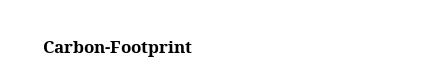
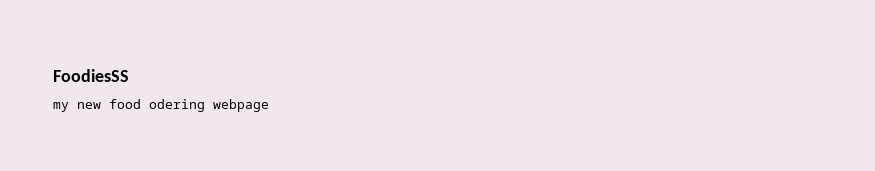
- Carbon-Footprint
+ FoodiesSS
+ my new food odering webpage

